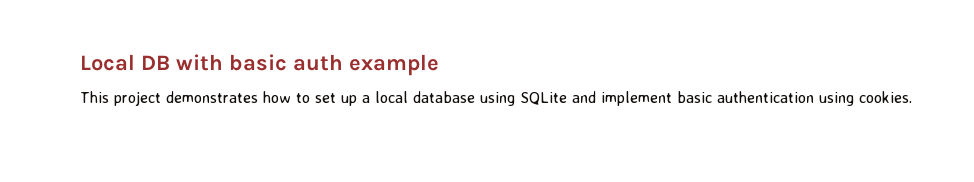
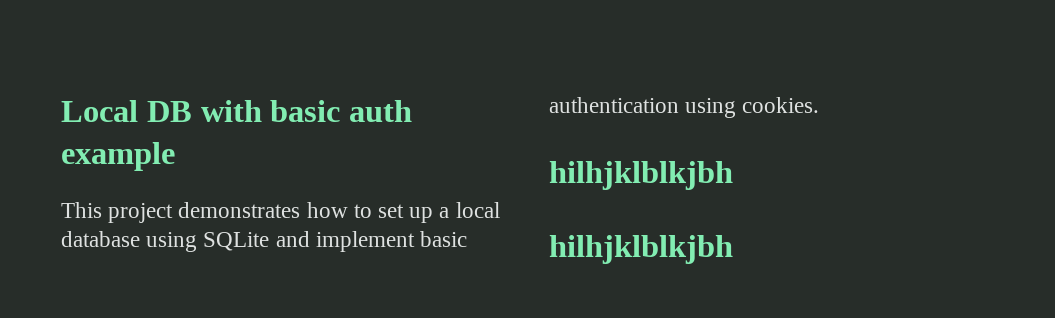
  This project demonstrates how to set up a local database using SQLite and implement basic authentication using cookies.
+ hilhjklblkjbh
+ hilhjklblkjbh

